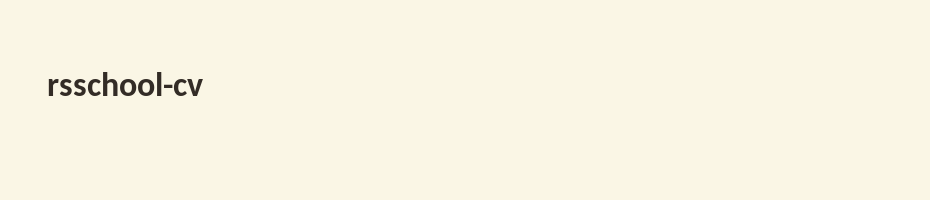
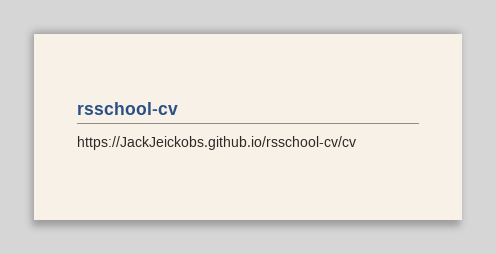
+ https://JackJeickobs.github.io/rsschool-cv/cv

